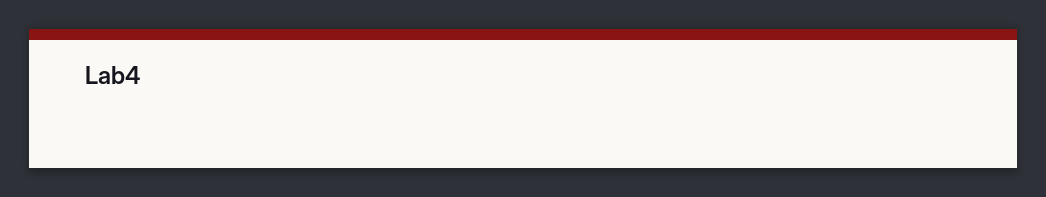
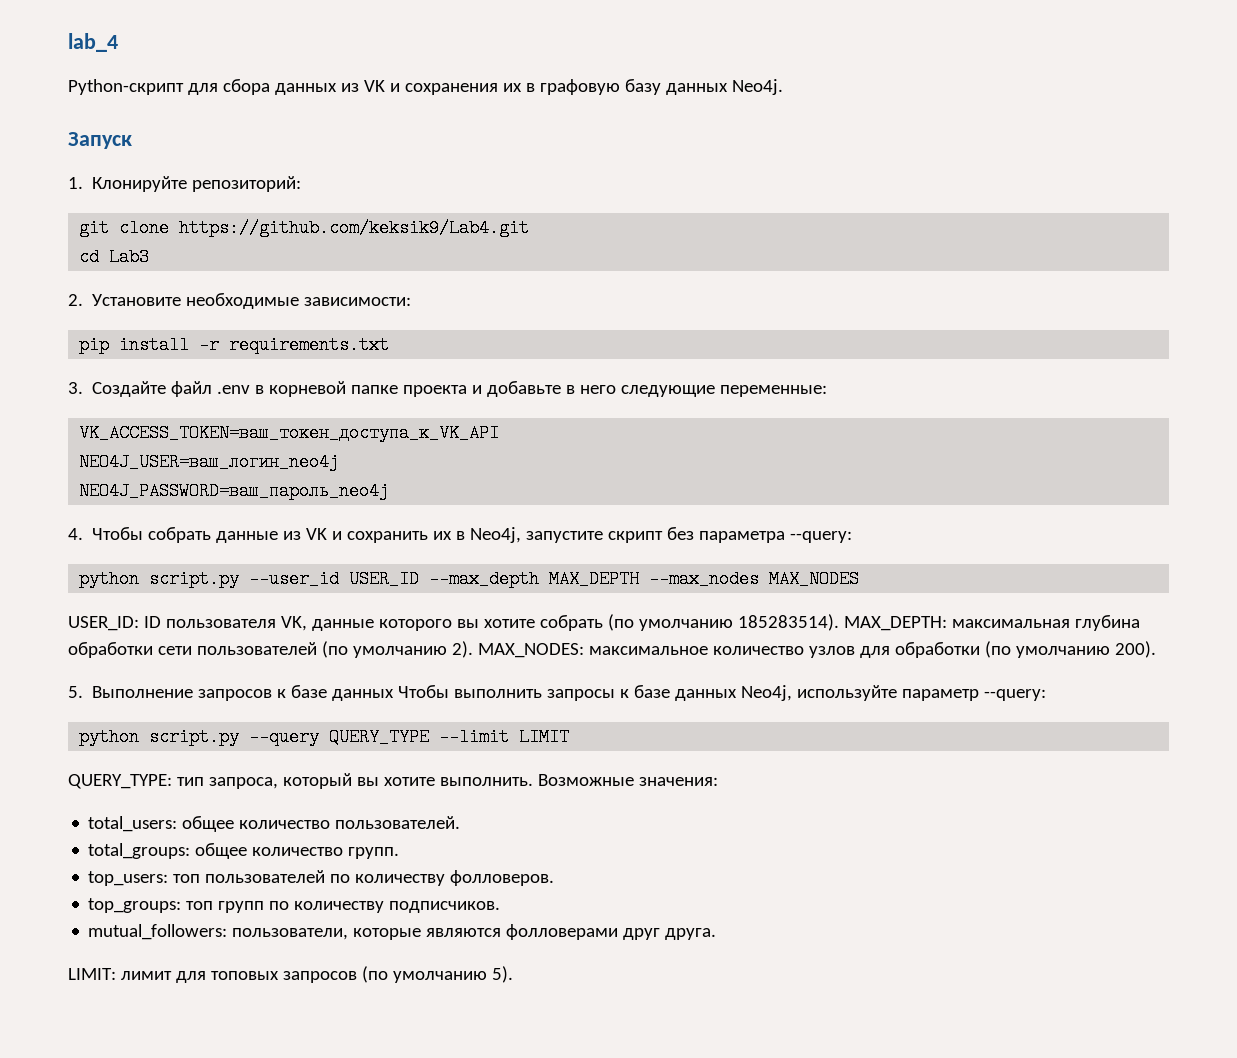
- Lab4
+ lab_4
+ Python-скрипт для сбора данных из VK и сохранения их в графовую базу данных Neo4j.
+ Запуск
+ 1. Клонируйте репозиторий:
+ git clone https://github.com/keksik9/Lab4.git
+ cd Lab3
+ 2. Установите необходимые зависимости:
+ pip install -r requirements.txt
+ 3. Создайте файл .env в корневой папке проекта и добавьте в него следующие переменные:
+ VK_ACCESS_TOKEN=ваш_токен_доступа_к_VK_API
+ NEO4J_USER=ваш_логин_neo4j
+ NEO4J_PASSWORD=ваш_пароль_neo4j
+ 4. Чтобы собрать данные из VK и сохранить их в Neo4j, запустите скрипт без параметра --query:
+ python script.py --user_id USER_ID --max_depth MAX_DEPTH --max_nodes MAX_NODES
+ USER_ID: ID пользователя VK, данные которого вы хотите собрать (по умолчанию 185283514). MAX_DEPTH: максимальная глубина обработки сети пользователей (по умолчанию 2). MAX_NODES: максимальное количество узлов для обработки (по умолчанию 200).
+ 5. Выполнение запросов к базе данных Чтобы выполнить запросы к базе данных Neo4j, используйте параметр --query:
+ python script.py --query QUERY_TYPE --limit LIMIT
+ QUERY_TYPE: тип запроса, который вы хотите выполнить. Возможные значения:
+ total_users: общее количество пользователей.
+ total_groups: общее количество групп.
+ top_users: топ пользователей по количеству фолловеров.
+ top_groups: топ групп по количеству подписчиков.
+ mutual_followers: пользователи, которые являются фолловерами друг друга.
+ LIMIT: лимит для топовых запросов (по умолчанию 5).

